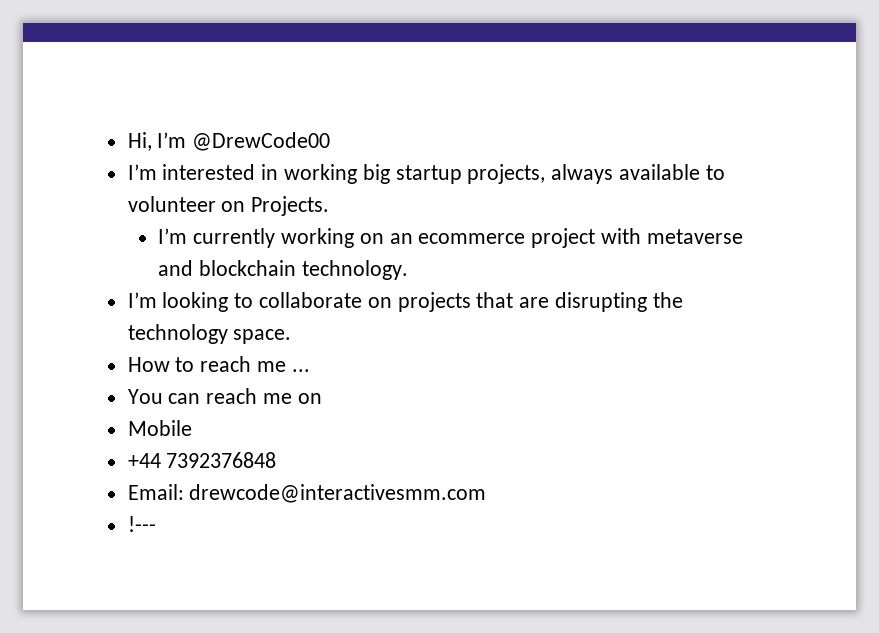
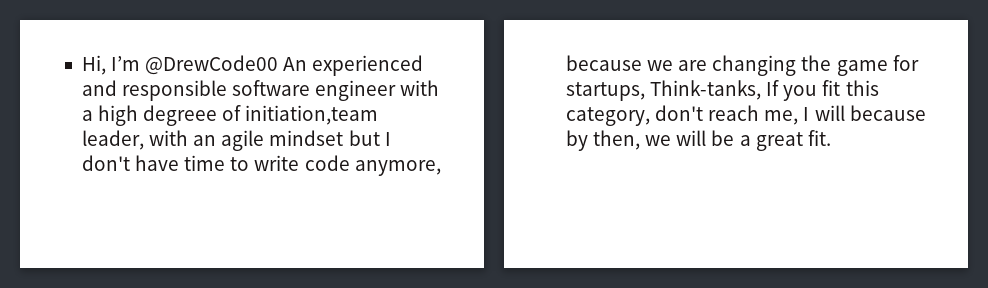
- Hi, I’m @DrewCode00
- I’m interested in working big startup projects, always available to volunteer on Projects.
- I’m currently working on an ecommerce project with metaverse and blockchain technology.
- I’m looking to collaborate on projects that are disrupting the technology space.
- How to reach me ...
- You can reach me on
- Mobile
- +44 7392376848
- Email: drewcode@interactivesmm.com
- !---
+ Hi, I’m @DrewCode00 An experienced and responsible software engineer with a high degreee of initiation,team leader, with an agile mindset but I don't have time to write code anymore, because we are changing the game for startups, Think-tanks, If you fit this category, don't reach me, I will because by then, we will be a great fit.

